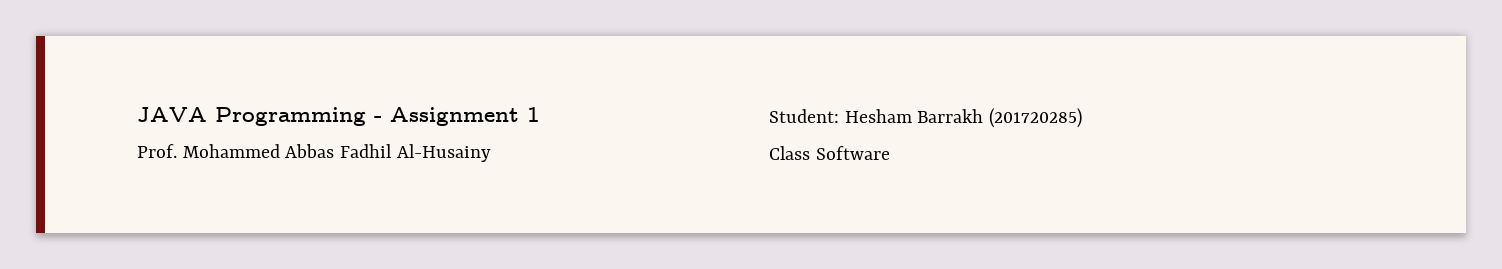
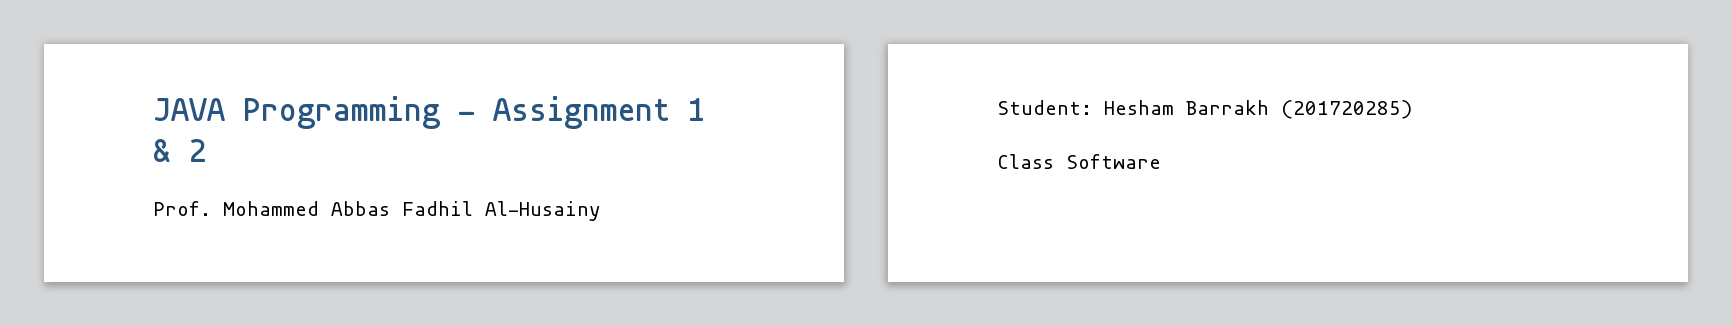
- JAVA Programming - Assignment 1
+ JAVA Programming - Assignment 1 & 2

